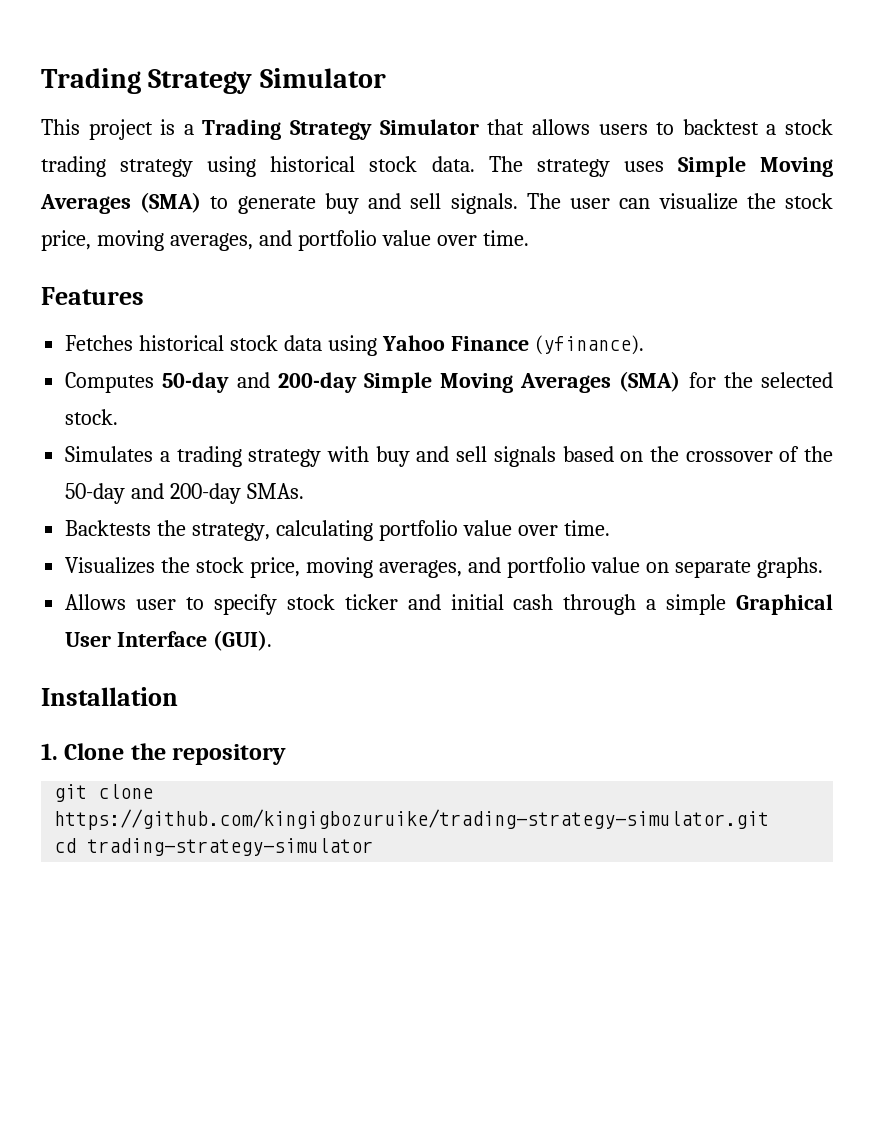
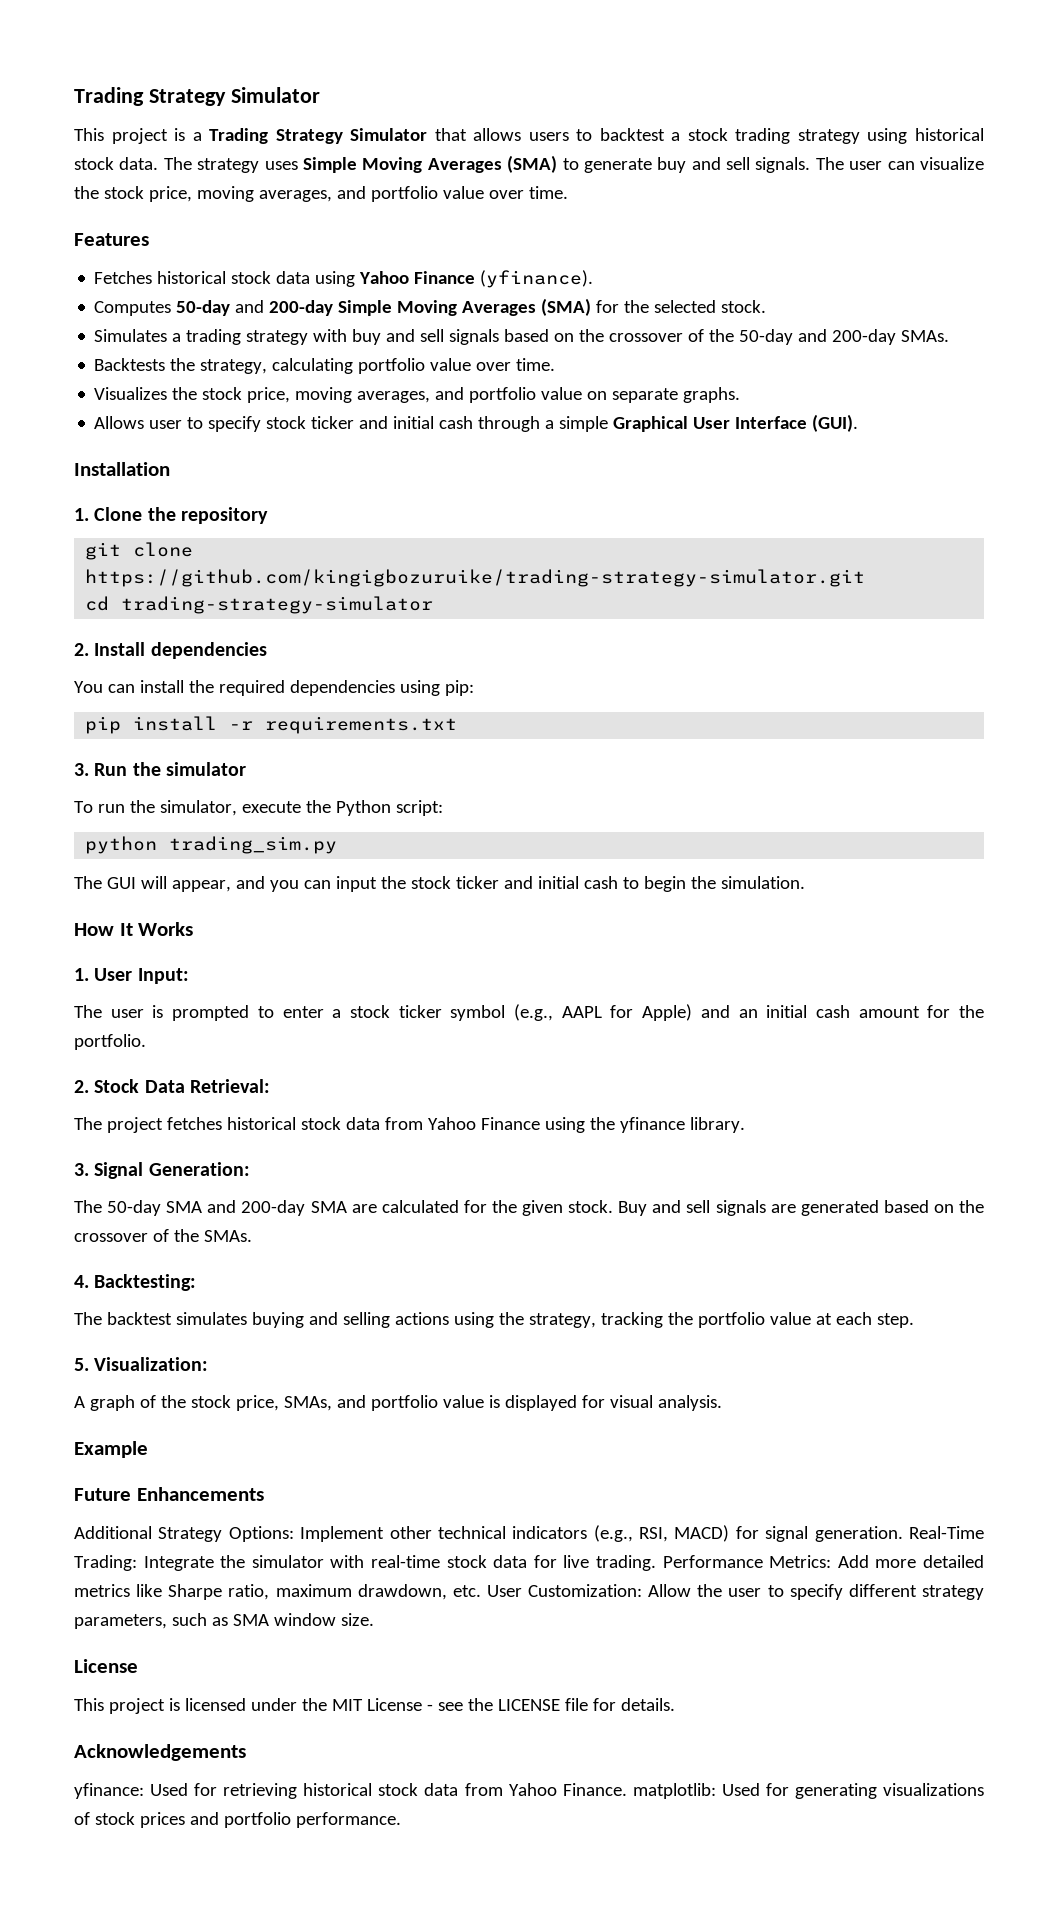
+ 2. Install dependencies
+ You can install the required dependencies using pip:
+ pip install -r requirements.txt
+ 3. Run the simulator
+ To run the simulator, execute the Python script:
+ python trading_sim.py
+ The GUI will appear, and you can input the stock ticker and initial cash to begin the simulation.
+ How It Works
+ 1. User Input:
+ The user is prompted to enter a stock ticker symbol (e.g., AAPL for Apple) and an initial cash amount for the portfolio.
+ 2. Stock Data Retrieval:
+ The project fetches historical stock data from Yahoo Finance using the yfinance library.
+ 3. Signal Generation:
+ The 50-day SMA and 200-day SMA are calculated for the given stock. Buy and sell signals are generated based on the crossover of the SMAs.
+ 4. Backtesting:
+ The backtest simulates buying and selling actions using the strategy, tracking the portfolio value at each step.
+ 5. Visualization:
+ A graph of the stock price, SMAs, and portfolio value is displayed for visual analysis.
+ Example
+ Future Enhancements
+ Additional Strategy Options: Implement other technical indicators (e.g., RSI, MACD) for signal generation. Real-Time Trading: Integrate the simulator with real-time stock data for live trading. Performance Metrics: Add more detailed metrics like Sharpe ratio, maximum drawdown, etc. User Customization: Allow the user to specify different strategy parameters, such as SMA window size.
+ License
+ This project is licensed under the MIT License - see the LICENSE file for details.
+ Acknowledgements
+ yfinance: Used for retrieving historical stock data from Yahoo Finance. matplotlib: Used for generating visualizations of stock prices and portfolio performance.

